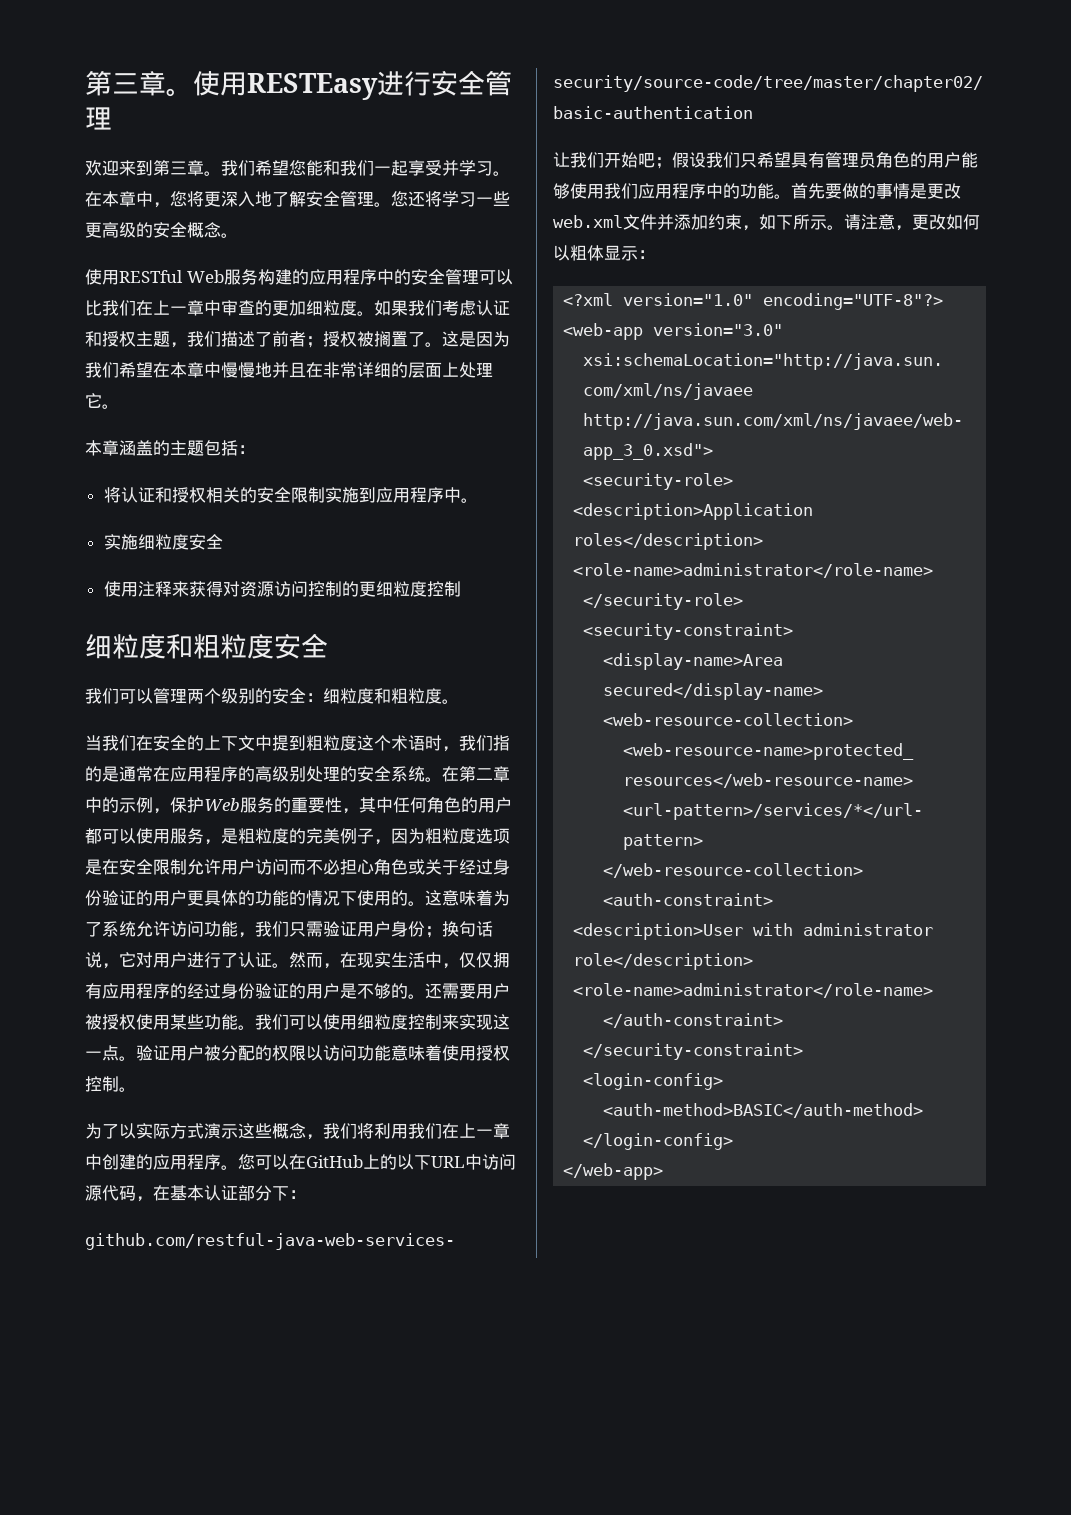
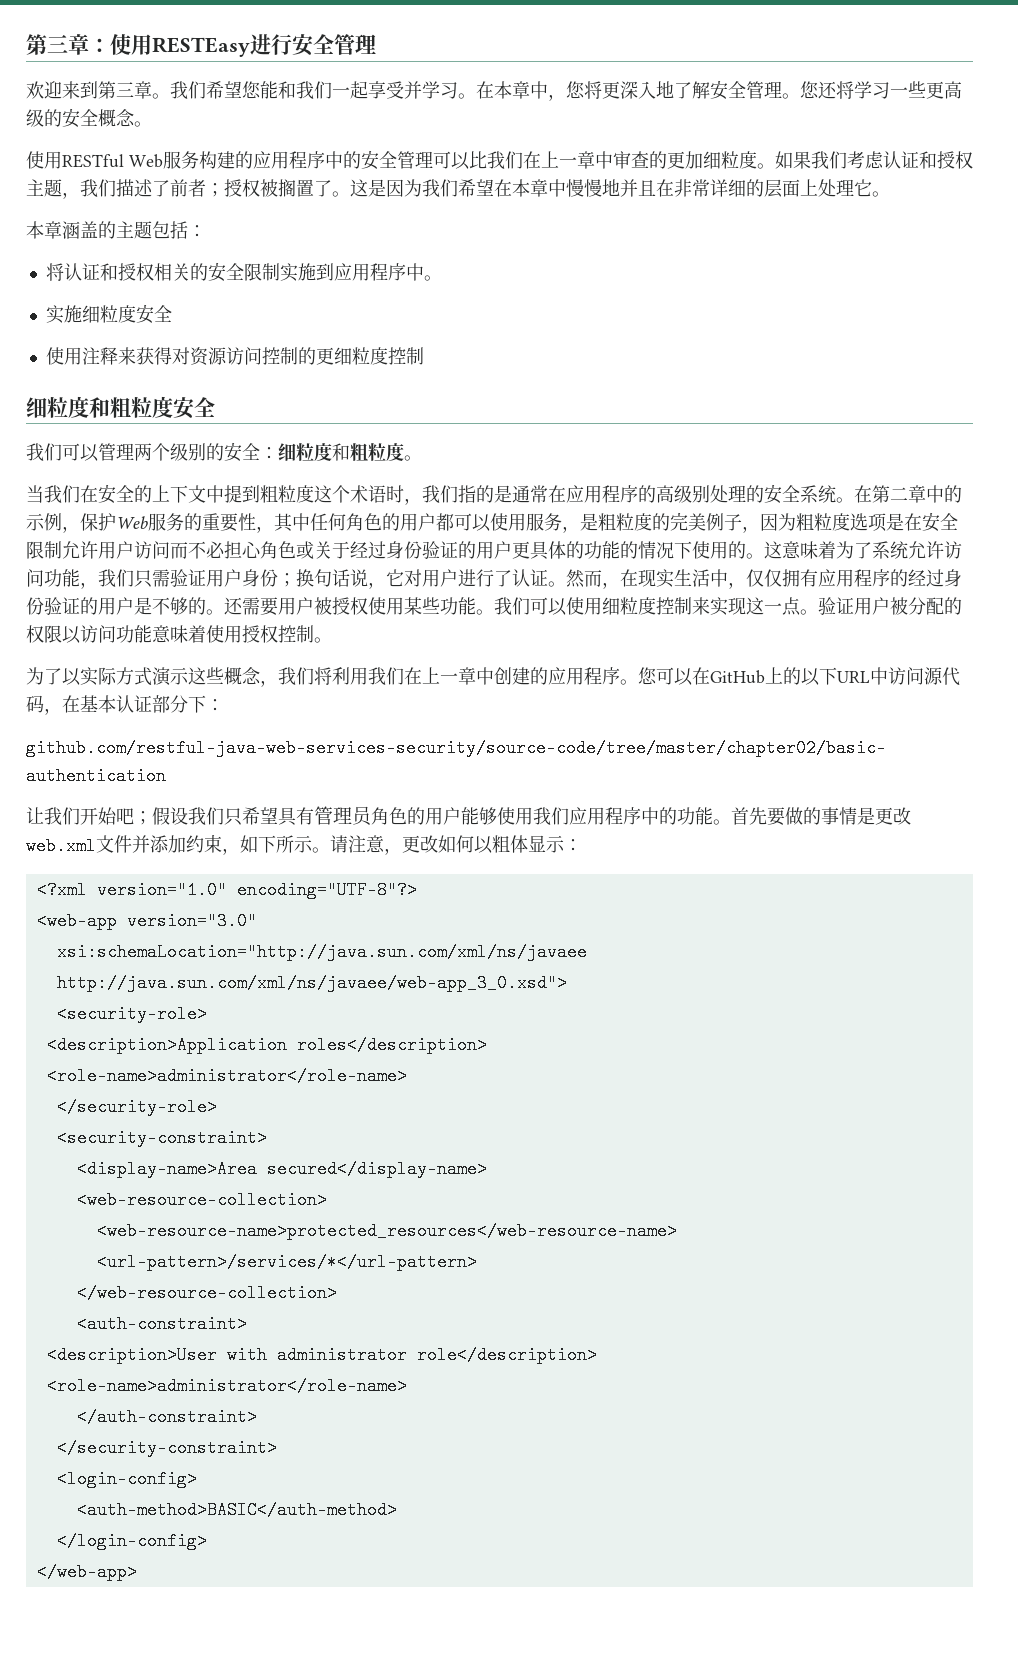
- 第三章。使用RESTEasy进行安全管理
+ 第三章：使用RESTEasy进行安全管理

